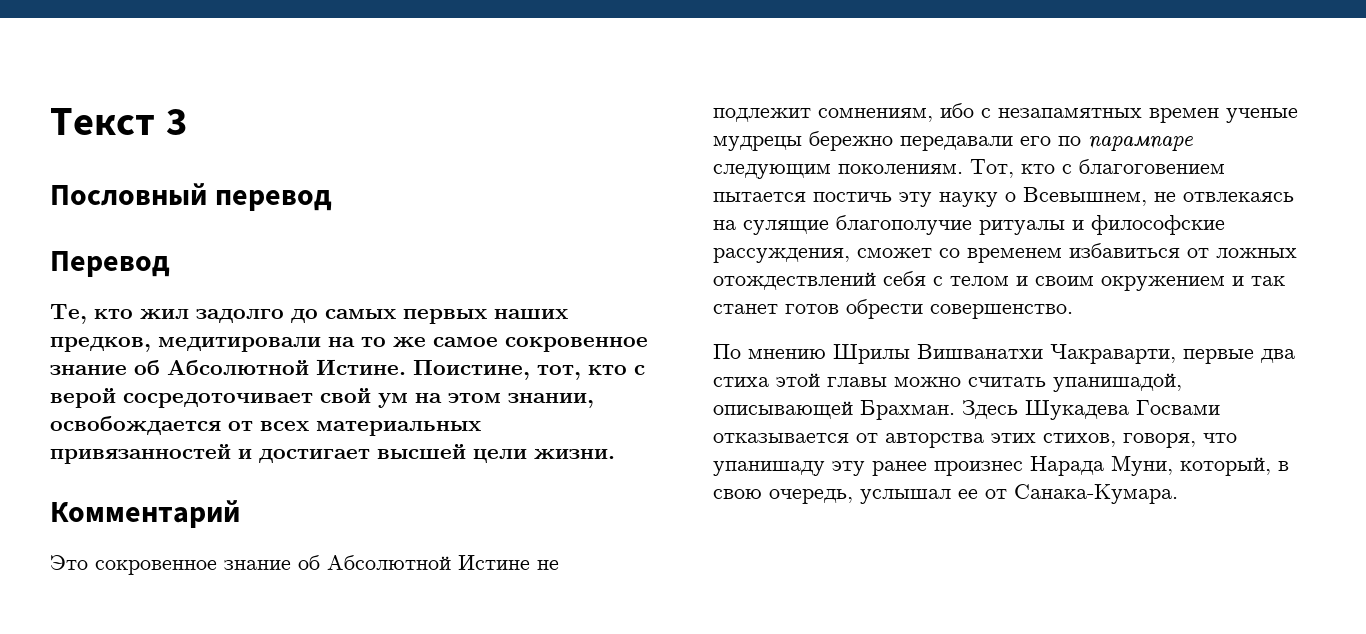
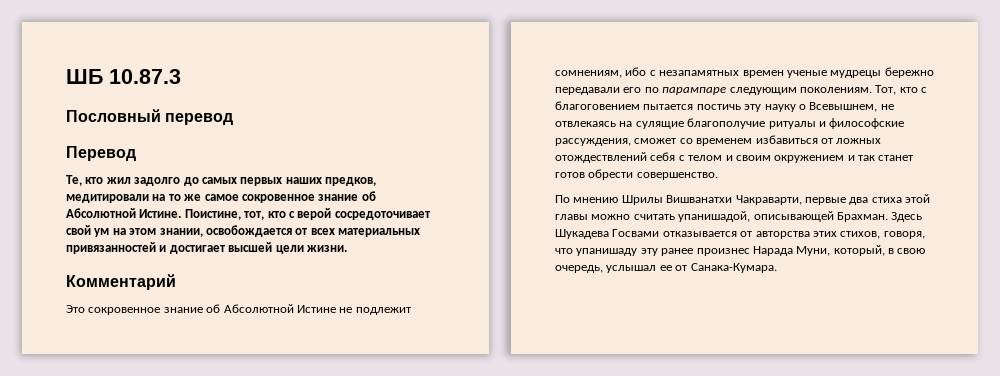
- Текст 3
+ ШБ 10.87.3

